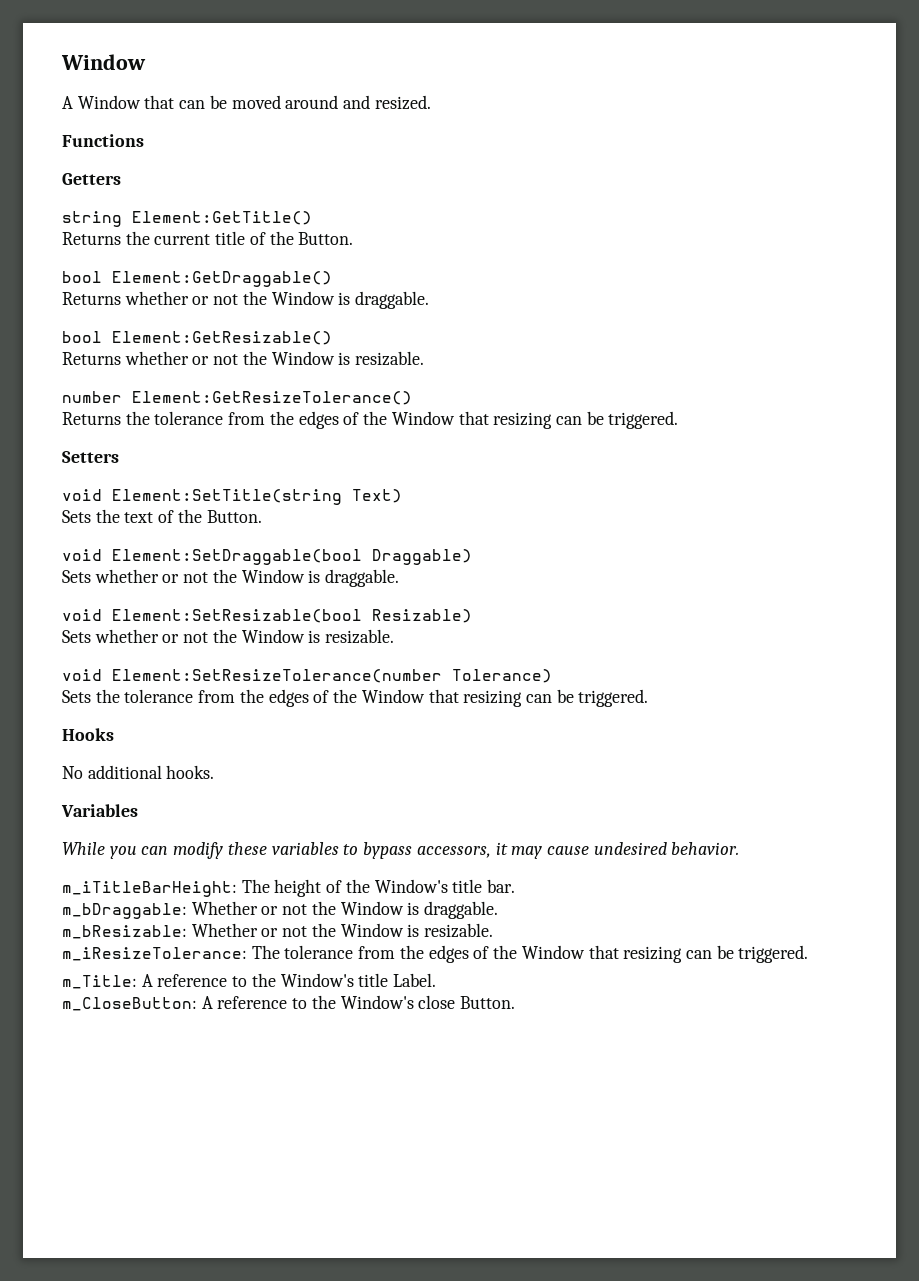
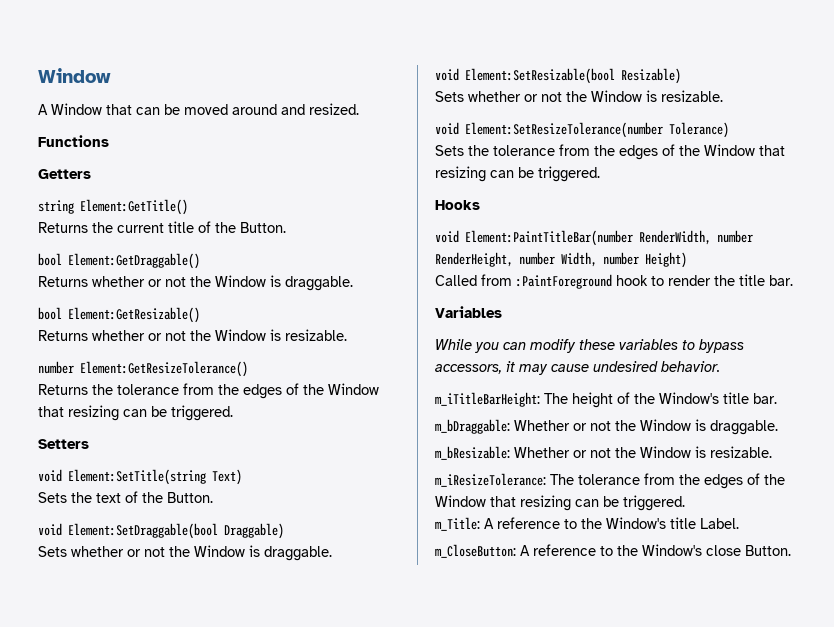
- No additional hooks.
+ void Element:PaintTitleBar(number RenderWidth, number RenderHeight, number Width, number Height)
+ Called from :PaintForeground hook to render the title bar.

